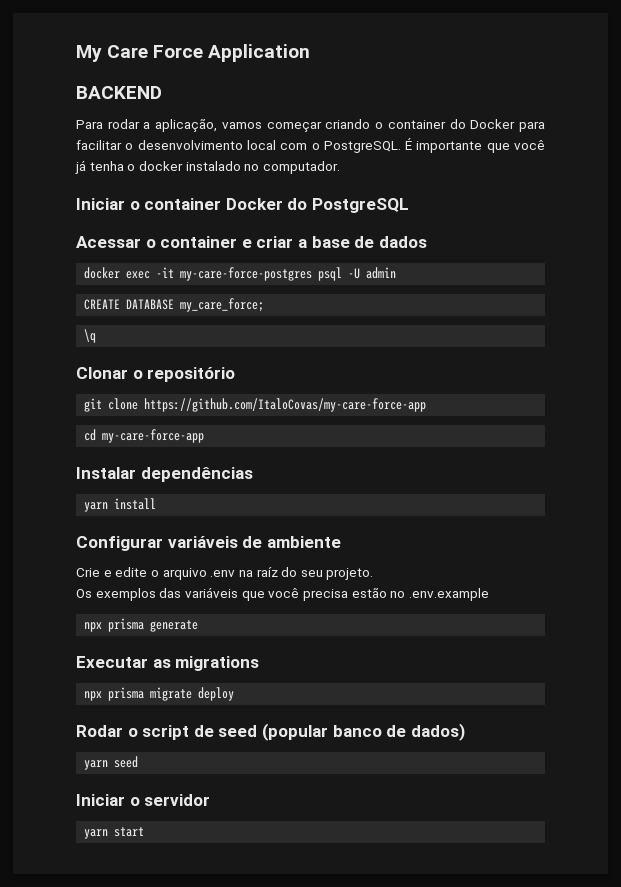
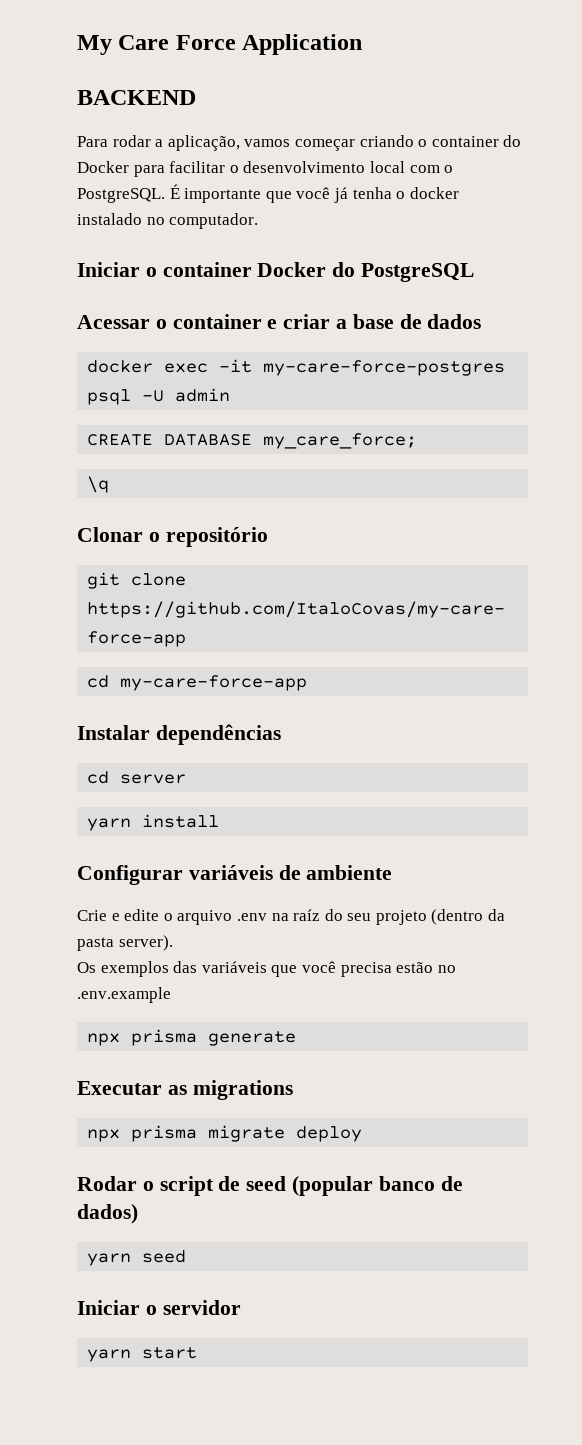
+ cd server
- Crie e edite o arquivo .env na raíz do seu projeto.
+ Crie e edite o arquivo .env na raíz do seu projeto (dentro da pasta server).

